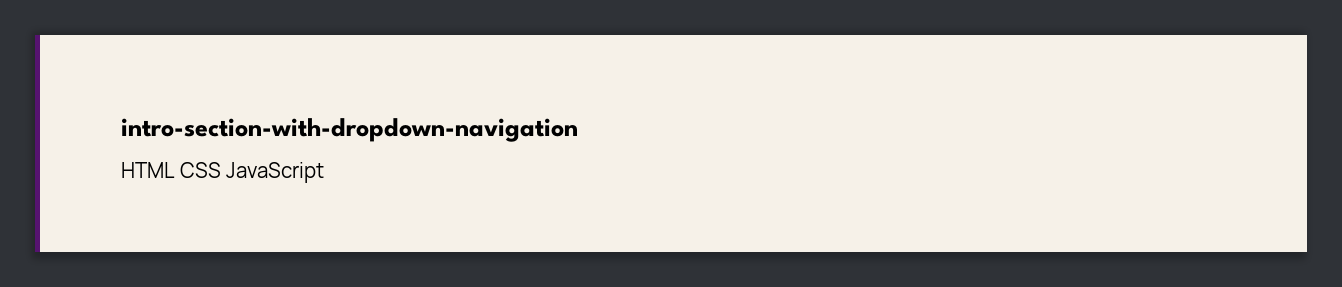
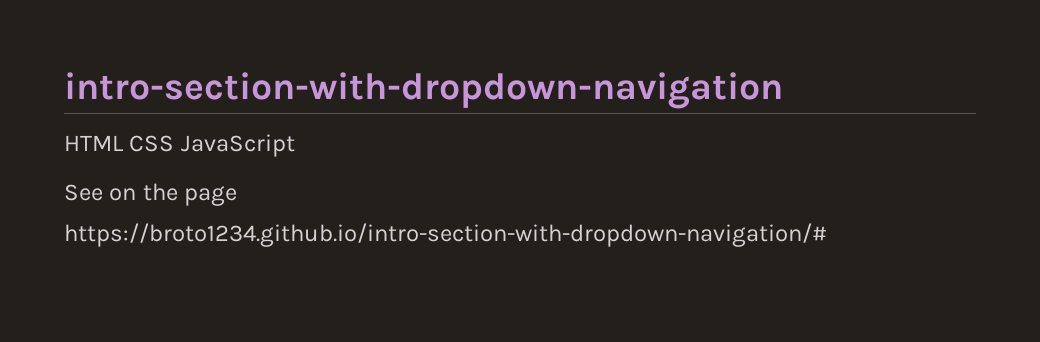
+ See on the page https://broto1234.github.io/intro-section-with-dropdown-navigation/#

